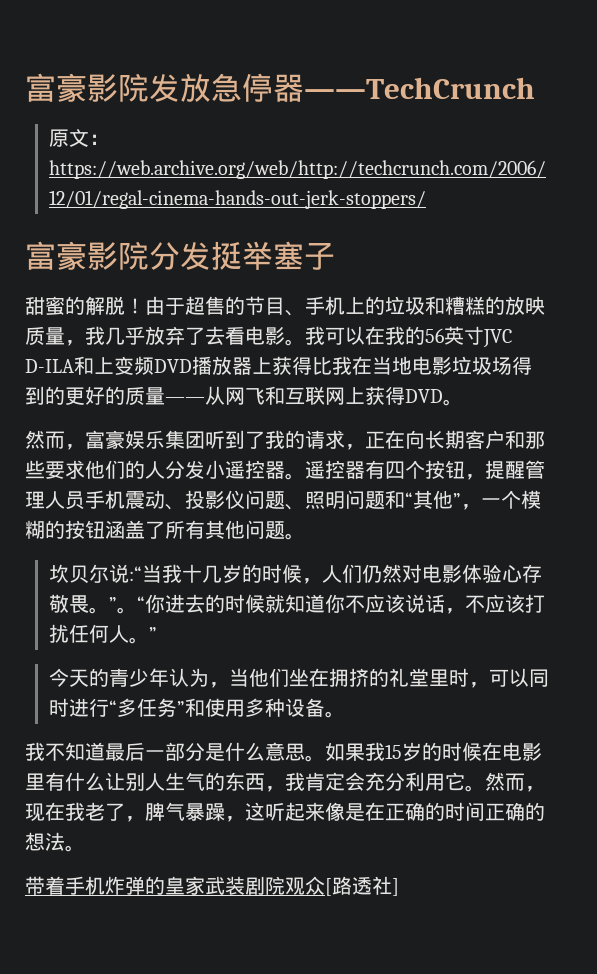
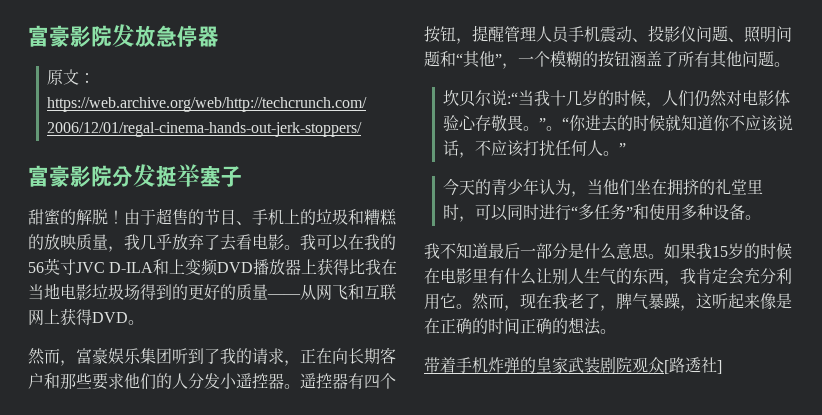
- 富豪影院发放急停器——TechCrunch
+ 富豪影院发放急停器

